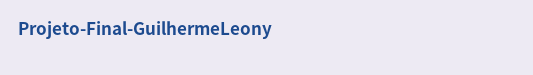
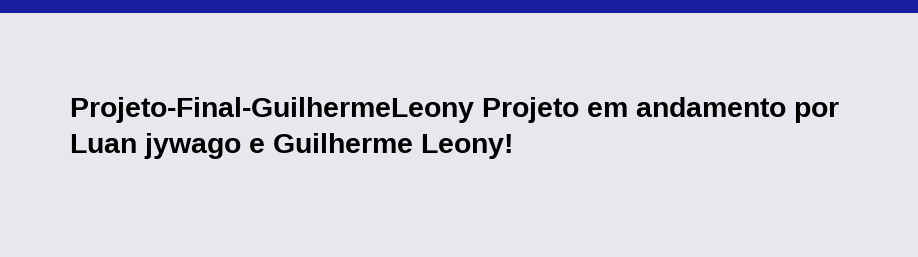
- Projeto-Final-GuilhermeLeony
+ Projeto-Final-GuilhermeLeony Projeto em andamento por Luan jywago e Guilherme Leony!

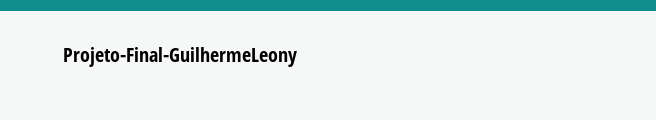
- Projeto-Final-GuilhermeLeony Projeto em andamento por Luan jywago e Guilherme Leony!
+ Projeto-Final-GuilhermeLeony

